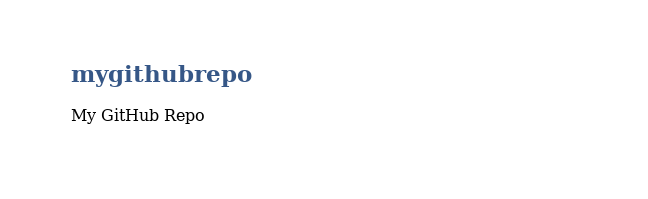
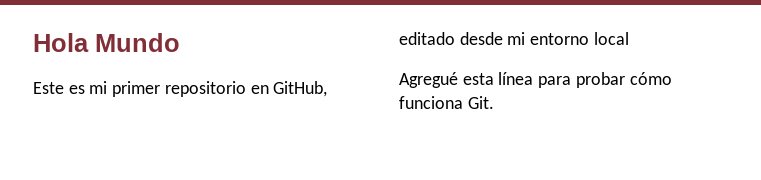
- mygithubrepo
- My GitHub Repo
+ Hola Mundo
+ Este es mi primer repositorio en GitHub, editado desde mi entorno local
+ Agregué esta línea para probar cómo funciona Git.

